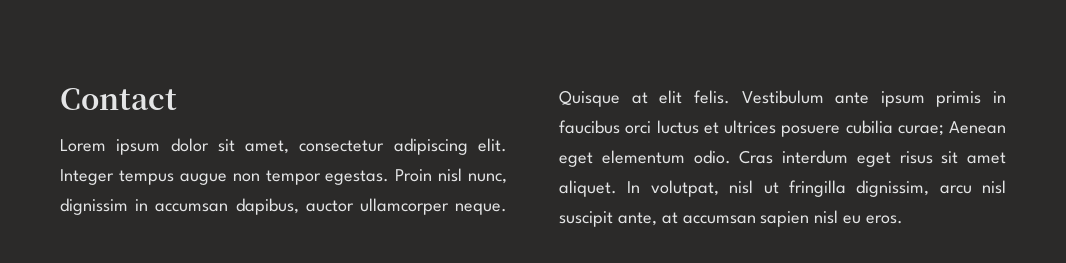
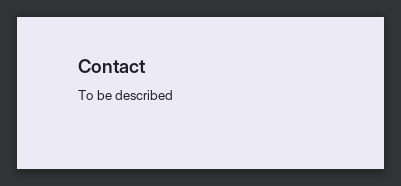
- Lorem ipsum dolor sit amet, consectetur adipiscing elit. Integer tempus augue non tempor egestas. Proin nisl nunc, dignissim in accumsan dapibus, auctor ullamcorper neque. Quisque at elit felis. Vestibulum ante ipsum primis in faucibus orci luctus et ultrices posuere cubilia curae; Aenean eget elementum odio. Cras interdum eget risus sit amet aliquet. In volutpat, nisl ut fringilla dignissim, arcu nisl suscipit ante, at accumsan sapien nisl eu eros.
+ To be described

